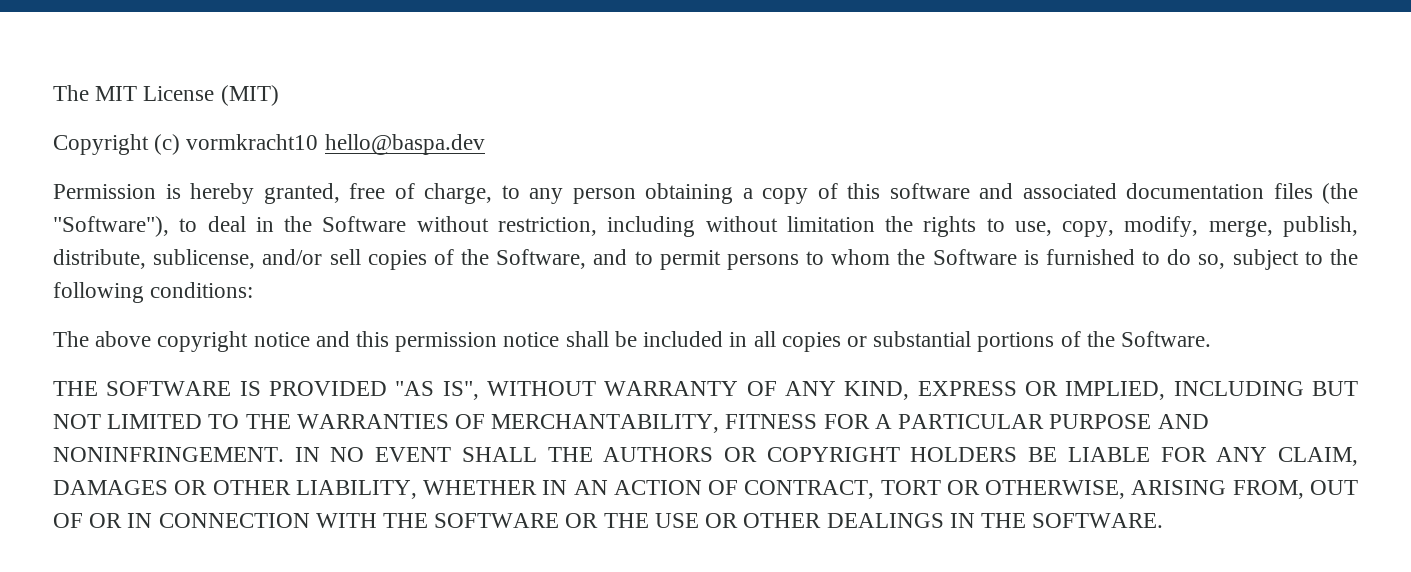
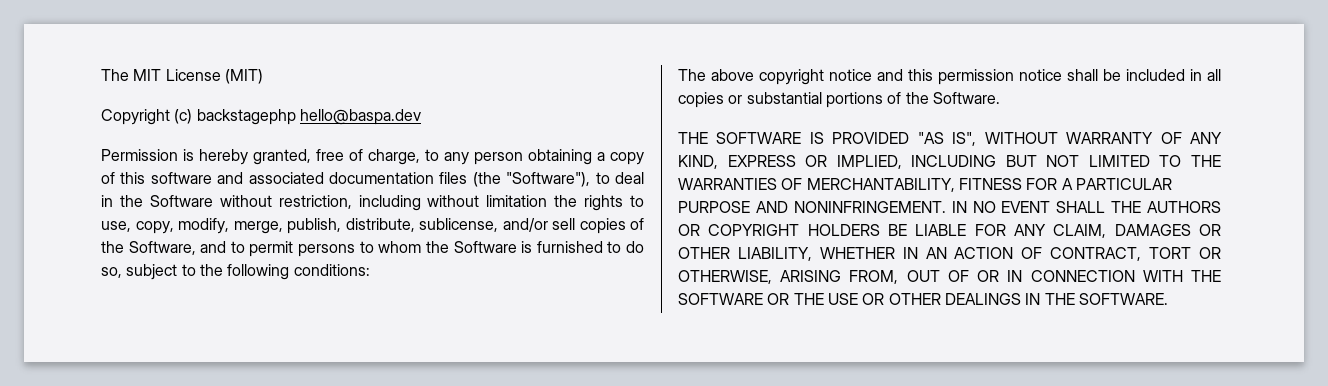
- Copyright (c) vormkracht10 hello@baspa.dev
+ Copyright (c) backstagephp hello@baspa.dev

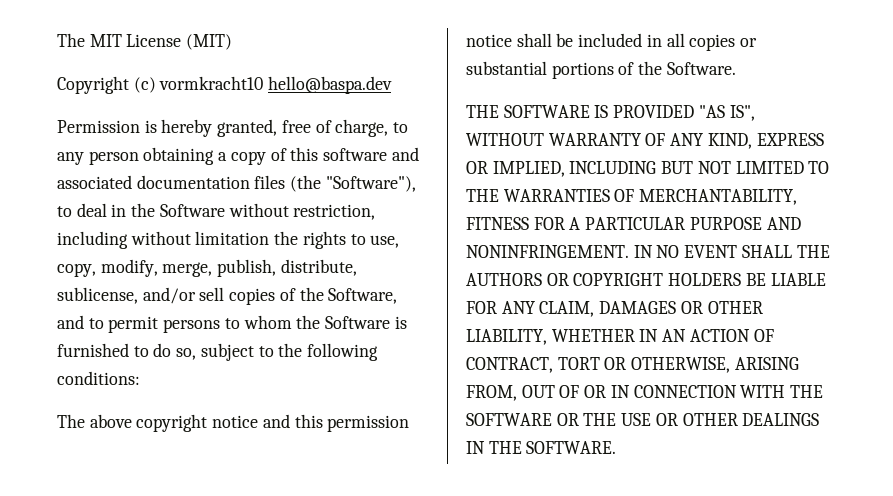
- Copyright (c) backstagephp hello@baspa.dev
+ Copyright (c) vormkracht10 hello@baspa.dev

